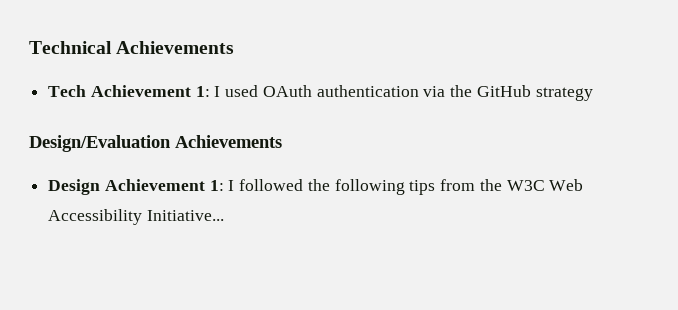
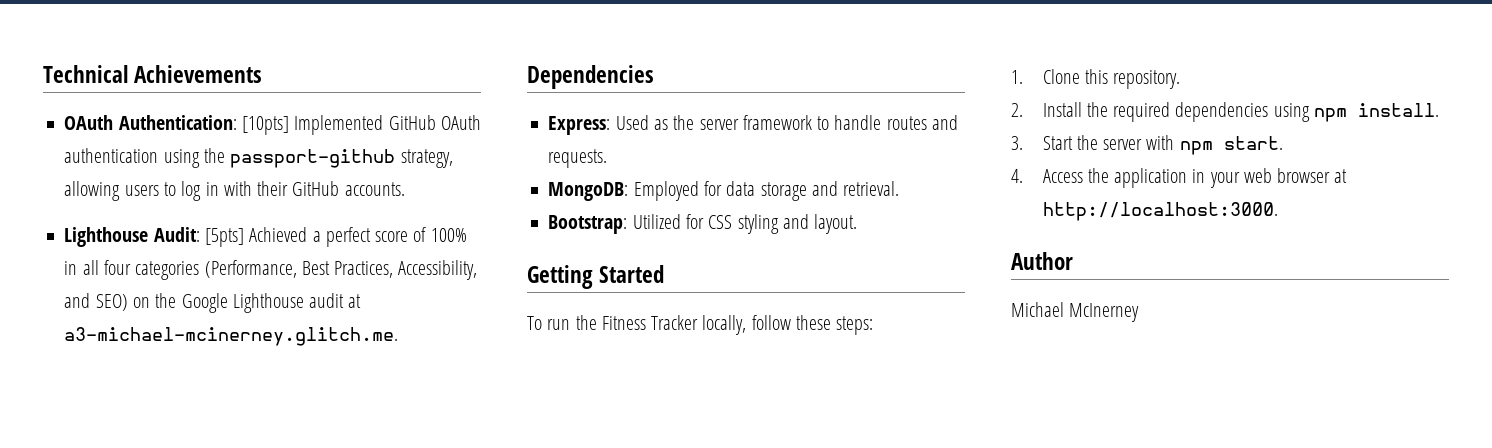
- Tech Achievement 1: I used OAuth authentication via the GitHub strategy
- Design/Evaluation Achievements
- Design Achievement 1: I followed the following tips from the W3C Web Accessibility Initiative...
+ OAuth Authentication: [10pts] Implemented GitHub OAuth authentication using the passport-github strategy, allowing users to log in with their GitHub accounts.
+ Lighthouse Audit: [5pts] Achieved a perfect score of 100% in all four categories (Performance, Best Practices, Accessibility, and SEO) on the Google Lighthouse audit at a3-michael-mcinerney.glitch.me.
+ Dependencies
+ Express: Used as the server framework to handle routes and requests.
+ MongoDB: Employed for data storage and retrieval.
+ Bootstrap: Utilized for CSS styling and layout.
+ Getting Started
+ To run the Fitness Tracker locally, follow these steps:
+ 1. Clone this repository.
+ 2. Install the required dependencies using npm install.
+ 3. Start the server with npm start.
+ 4. Access the application in your web browser at http://localhost:3000.
+ Author
+ Michael McInerney

